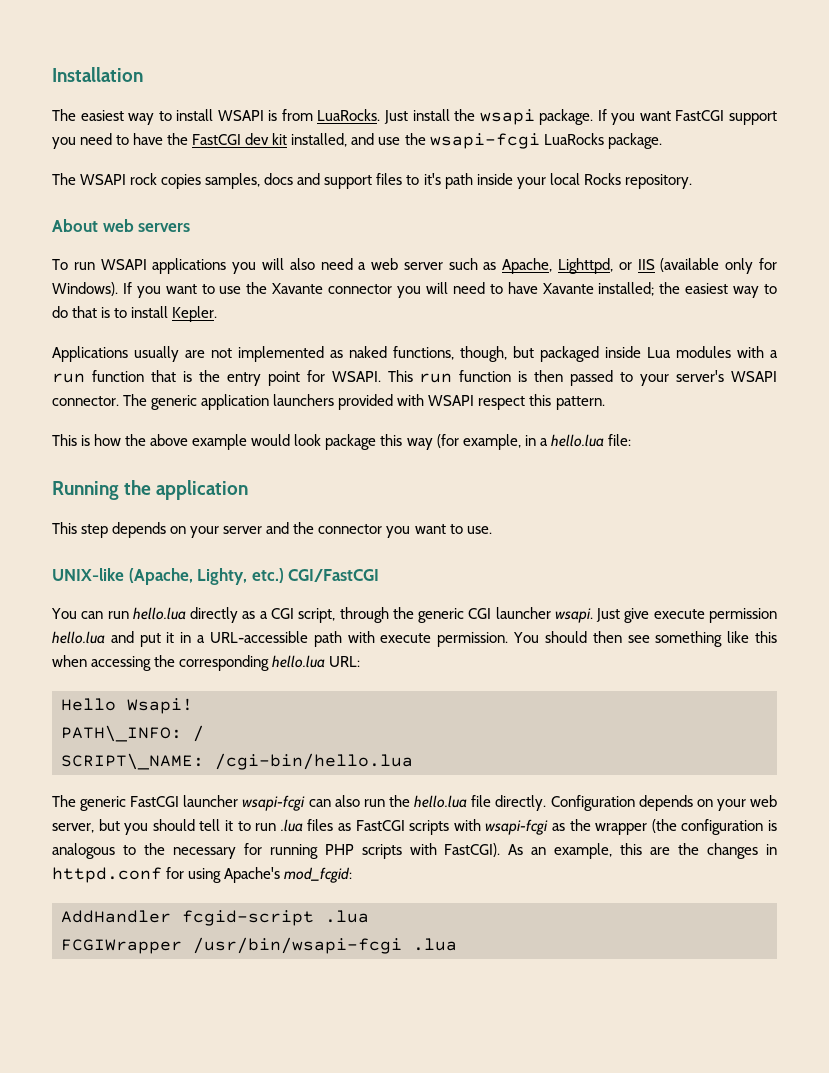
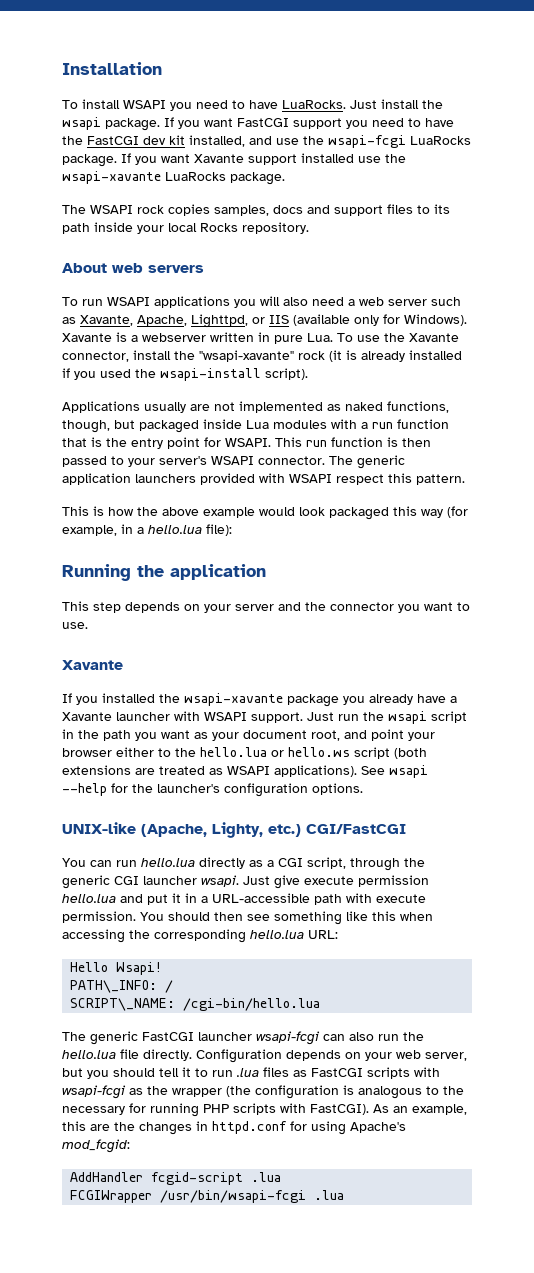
- The easiest way to install WSAPI is from LuaRocks.
+ To install WSAPI you need to have LuaRocks.
+ If you want Xavante support installed use the wsapi-xavante LuaRocks package.
- The WSAPI rock copies samples, docs and support files to it's path inside your local Rocks repository.
+ The WSAPI rock copies samples, docs and support files to its path inside your local Rocks repository.
- To run WSAPI applications you will also need a web server such as Apache, Lighttpd, or IIS (available only for Windows).
+ To run WSAPI applications you will also need a web server such as Xavante, Apache, Lighttpd, or IIS (available only for Windows).
- If you want to use the Xavante connector you will need to have Xavante installed; the easiest way to do that is to install Kepler.
+ Xavante is a webserver written in pure Lua. To use the Xavante connector, install the "wsapi-xavante" rock (it is already installed if you used the wsapi-install script).
- This is how the above example would look package this way (for example, in a hello.lua file:
+ This is how the above example would look packaged this way (for example, in a hello.lua file):
  This step depends on your server and the connector you want to use.
+ Xavante
+ If you installed the wsapi-xavante package you already have a Xavante launcher with WSAPI support. Just run the wsapi script in the path you want as your document root, and point your browser either to the hello.lua or hello.ws script (both extensions are treated as WSAPI applications). See wsapi --help for the launcher's configuration options.

